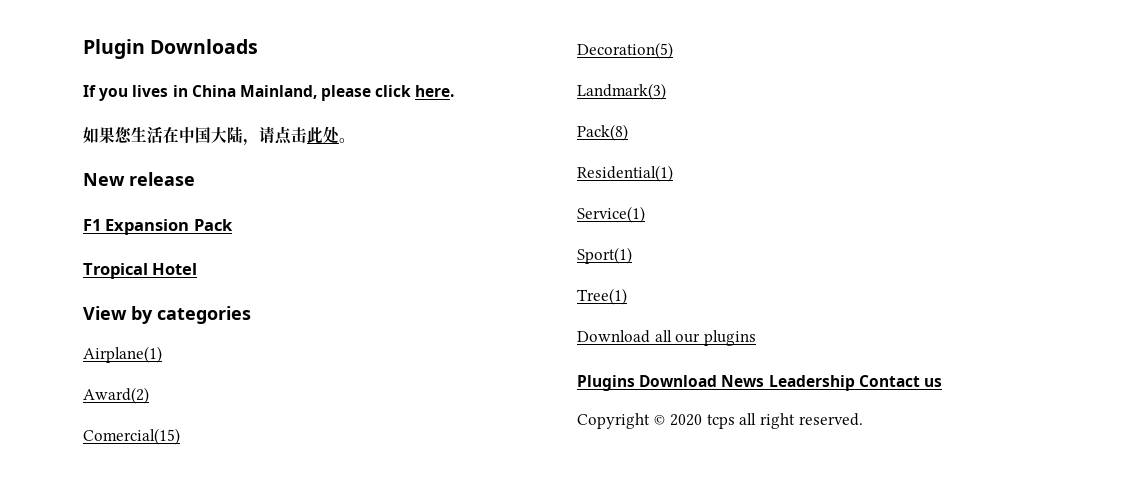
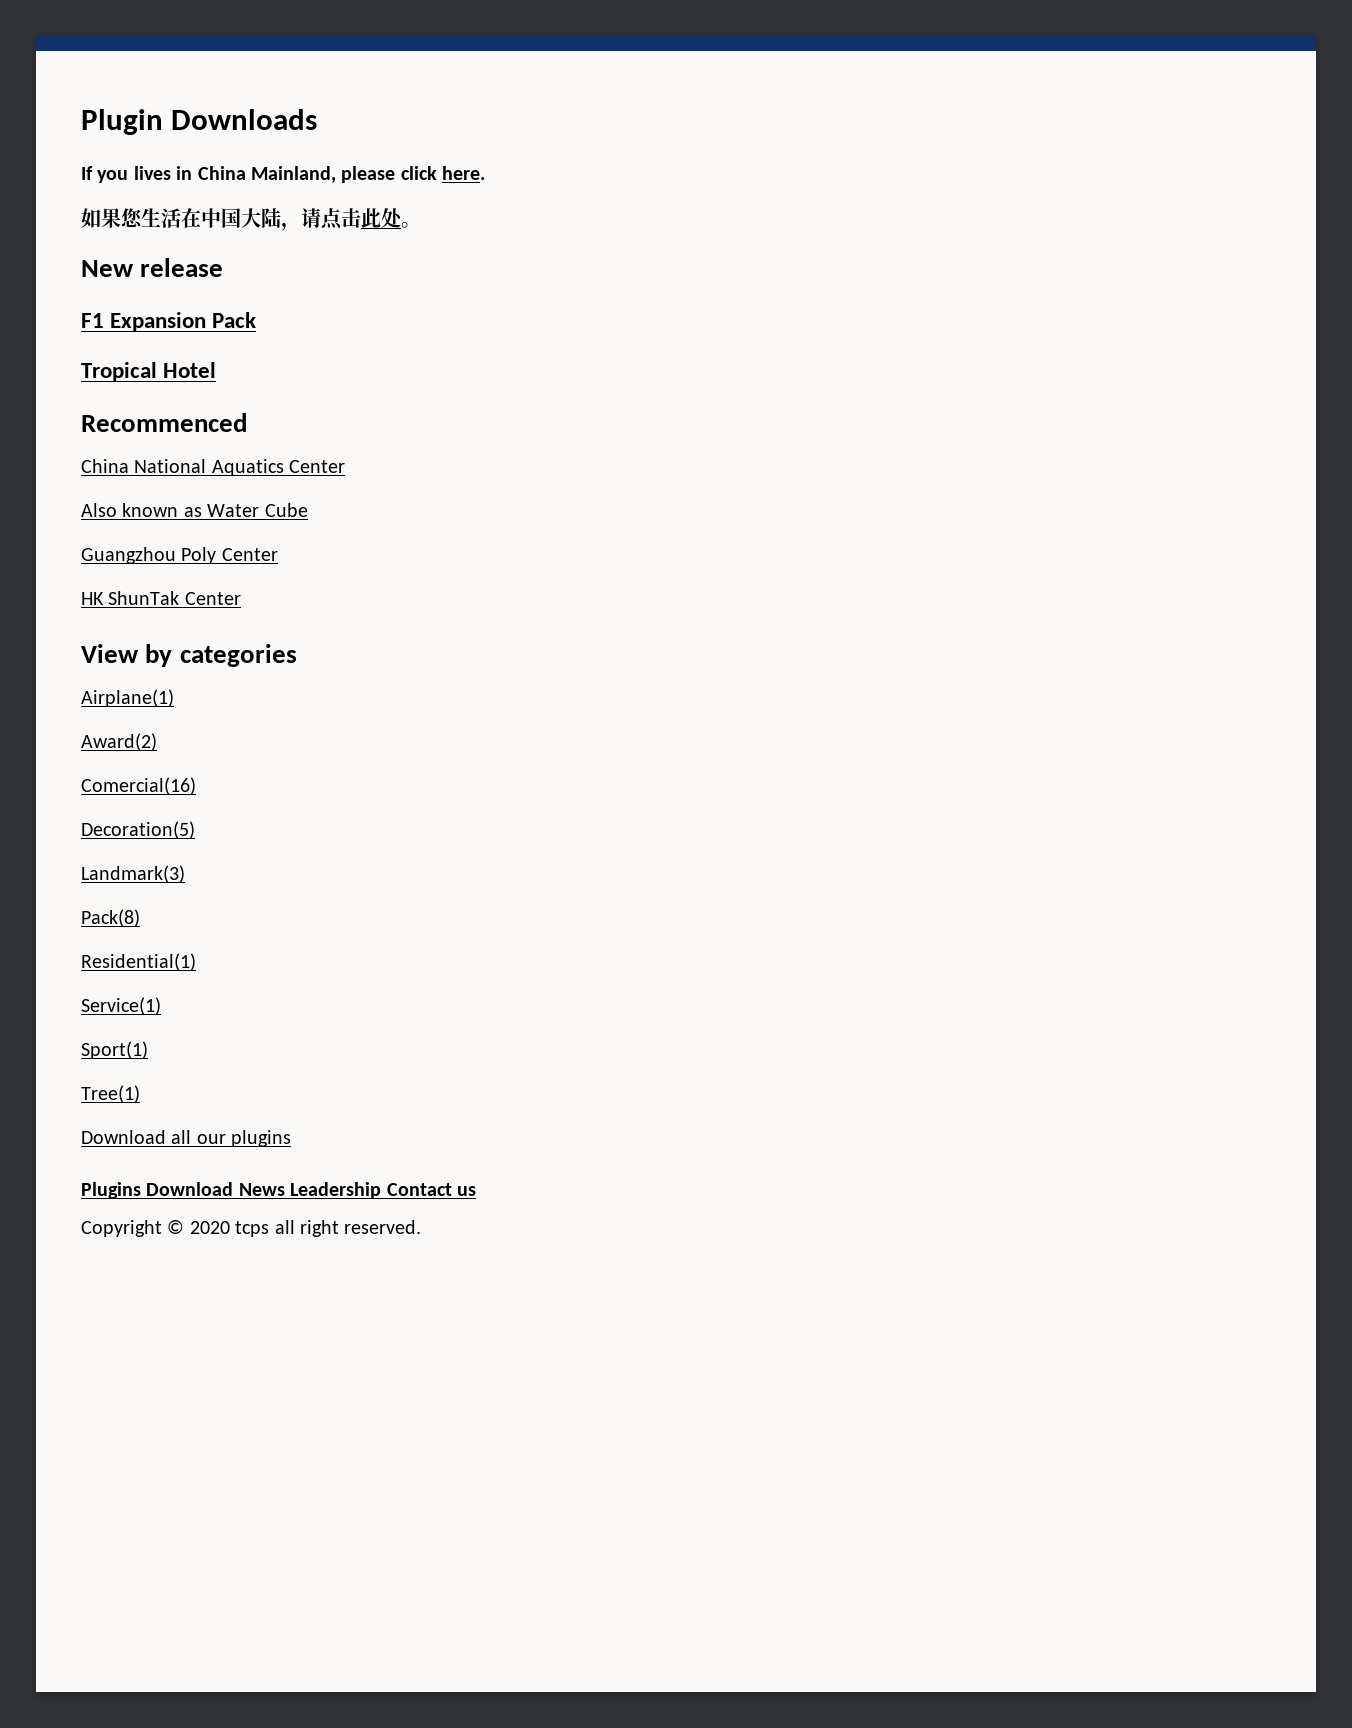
+ Recommenced
+ China National Aquatics Center
+ Also known as Water Cube
+ Guangzhou Poly Center
+ HK ShunTak Center
- Comercial(15)
+ Comercial(16)

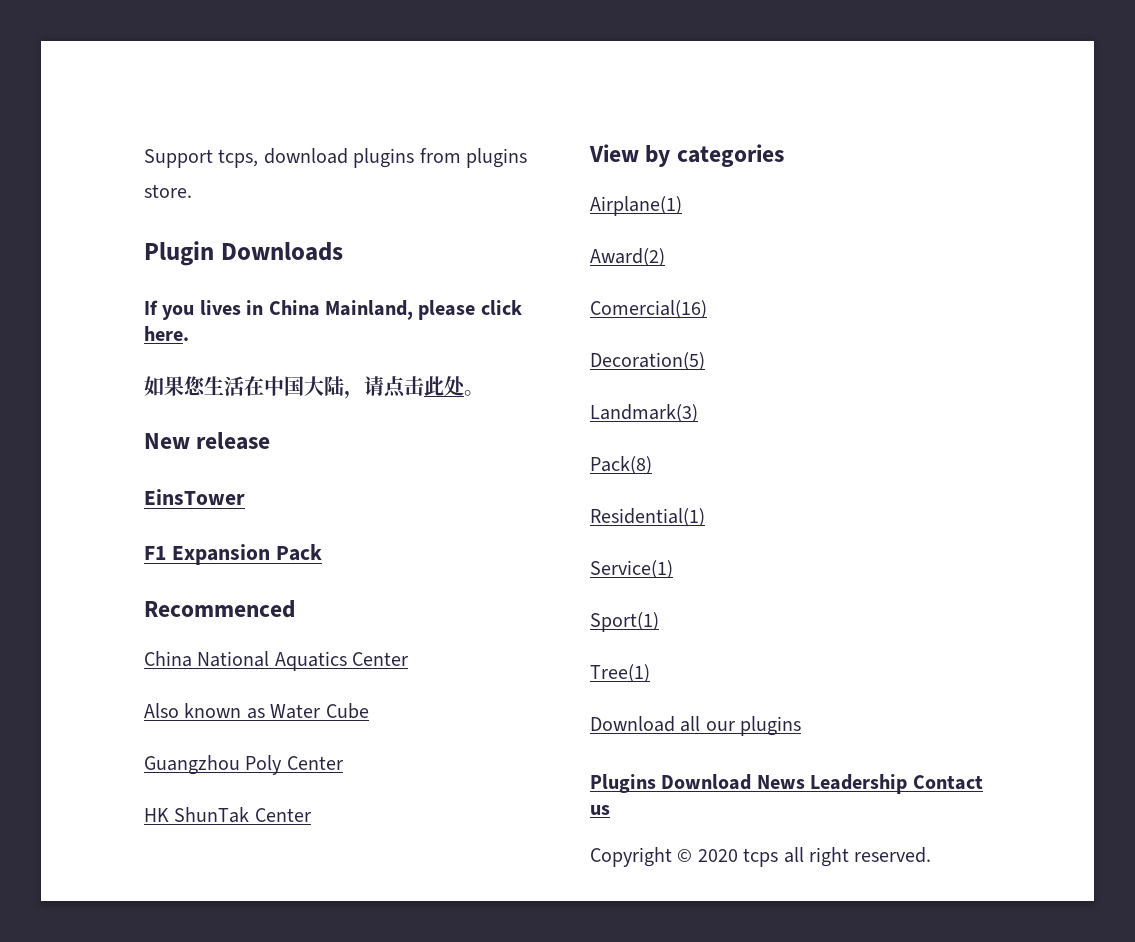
+ Support tcps, download plugins from plugins store.
+ EinsTower
- Tropical Hotel

